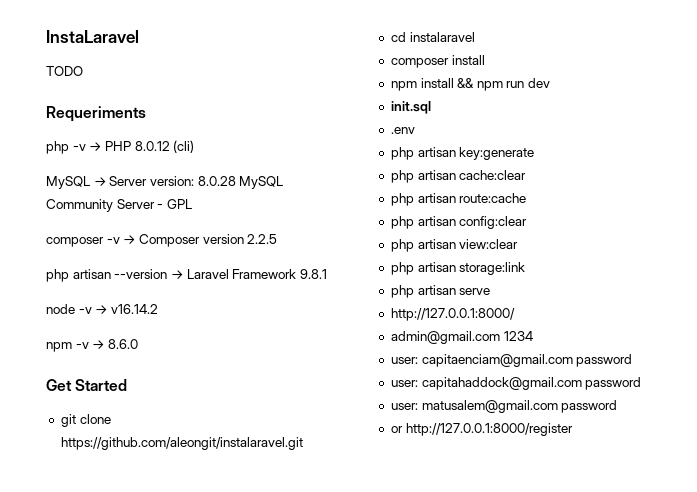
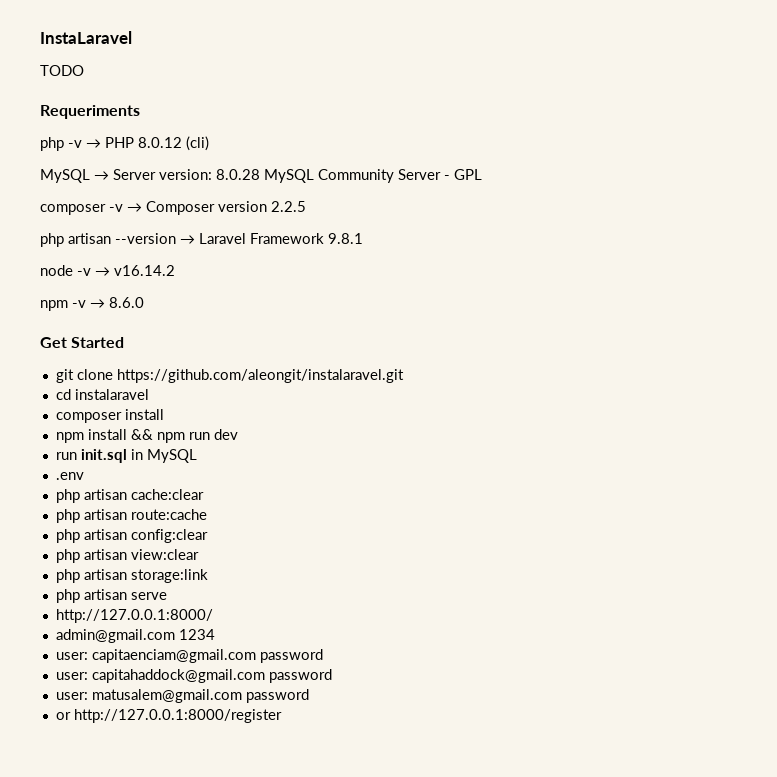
- init.sql
+ run init.sql in MySQL
- php artisan key:generate

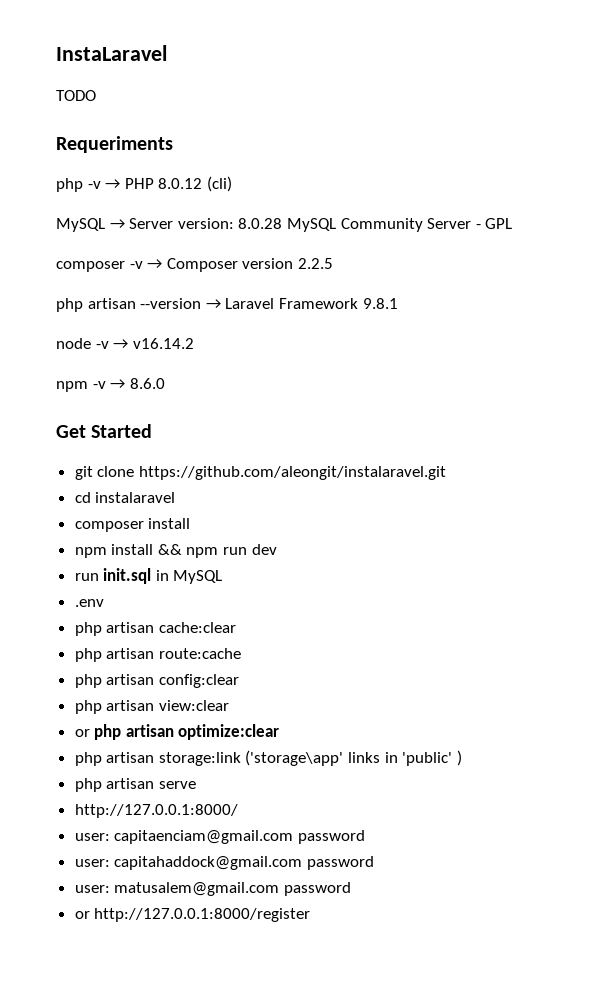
+ or php artisan optimize:clear
- php artisan storage:link
+ php artisan storage:link ('storage\app' links in 'public' )
- admin@gmail.com 1234

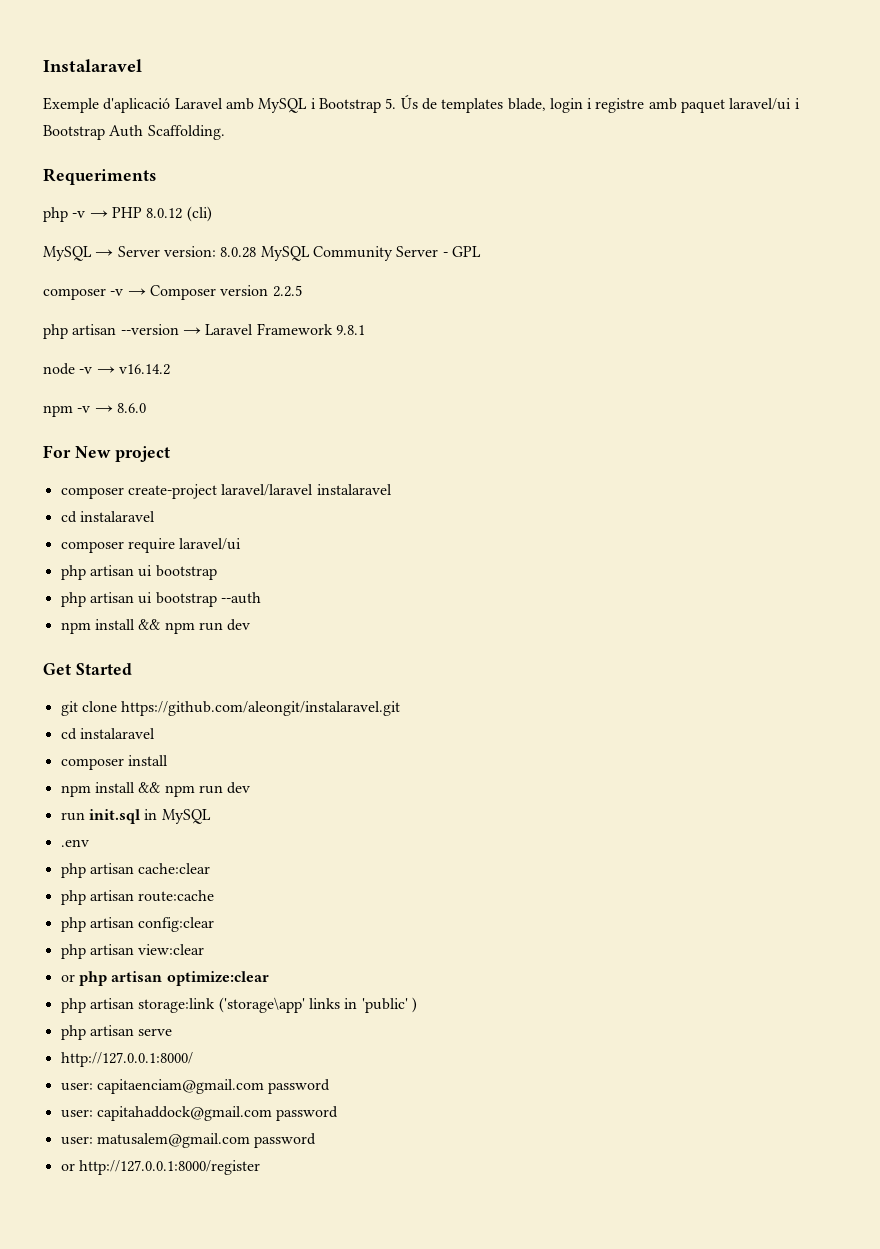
- InstaLaravel
- TODO
+ Instalaravel
+ Exemple d'aplicació Laravel amb MySQL i Bootstrap 5. Ús de templates blade, login i registre amb paquet laravel/ui i Bootstrap Auth Scaffolding.
+ For New project
+ composer create-project laravel/laravel instalaravel
+ cd instalaravel
+ composer require laravel/ui
+ php artisan ui bootstrap
+ php artisan ui bootstrap --auth
+ npm install && npm run dev

